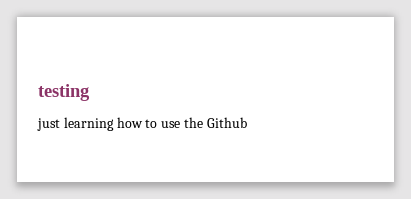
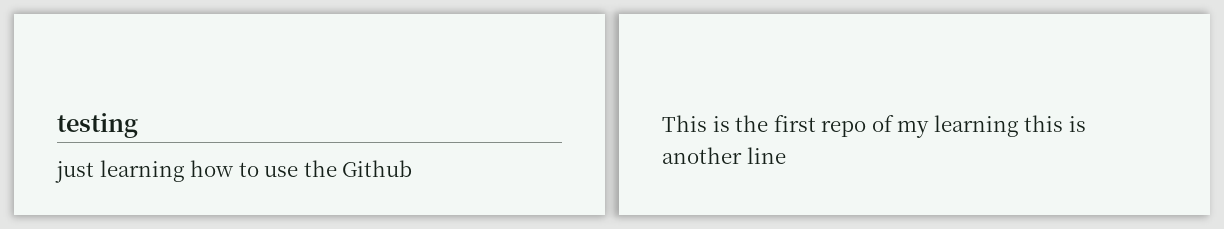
+ This is the first repo of my learning this is another line

